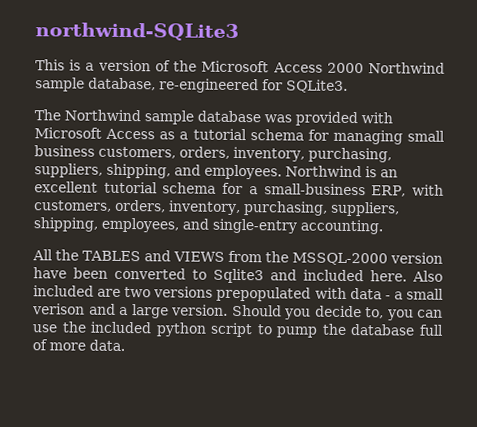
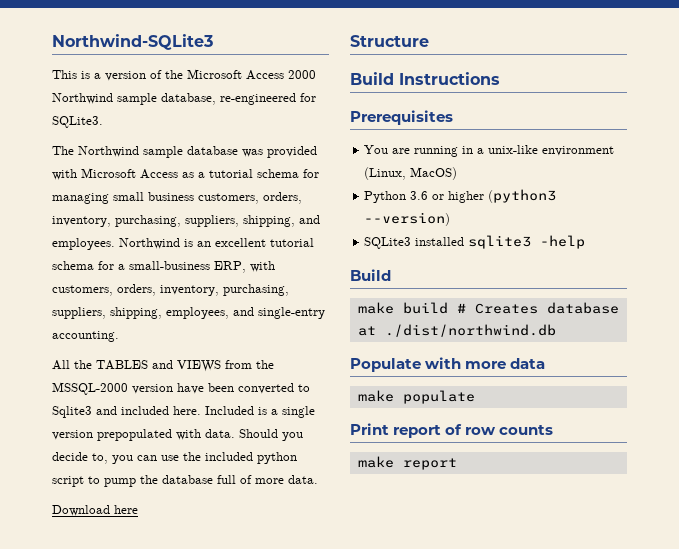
- northwind-SQLite3
+ Northwind-SQLite3
- Also included are two versions prepopulated with data - a small verison and a large version.
+ Included is a single version prepopulated with data.
+ Download here
+ Structure
+ Build Instructions
+ Prerequisites
+ You are running in a unix-like environment (Linux, MacOS)
+ Python 3.6 or higher (python3 --version)
+ SQLite3 installed sqlite3 -help
+ Build
+ make build # Creates database at ./dist/northwind.db
+ Populate with more data
+ make populate
+ Print report of row counts
+ make report

